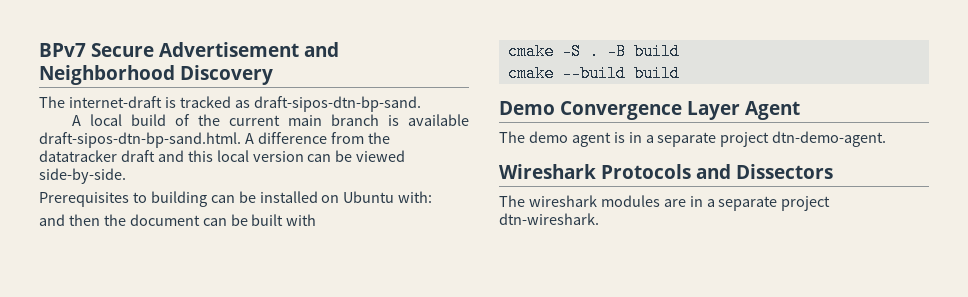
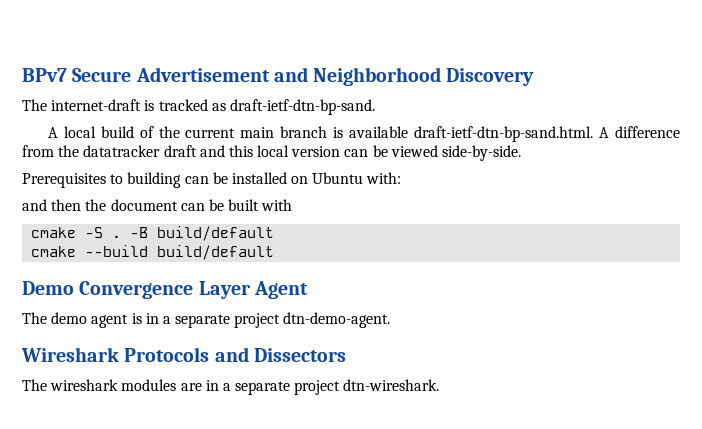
- The internet-draft is tracked as draft-sipos-dtn-bp-sand.
+ The internet-draft is tracked as draft-ietf-dtn-bp-sand.
- A local build of the current main branch is available draft-sipos-dtn-bp-sand.html. A difference from the datatracker draft and this local version can be viewed side-by-side.
+ A local build of the current main branch is available draft-ietf-dtn-bp-sand.html. A difference from the datatracker draft and this local version can be viewed side-by-side.
- -B build
+ -B build/default
- cmake --build build
+ cmake --build build/default

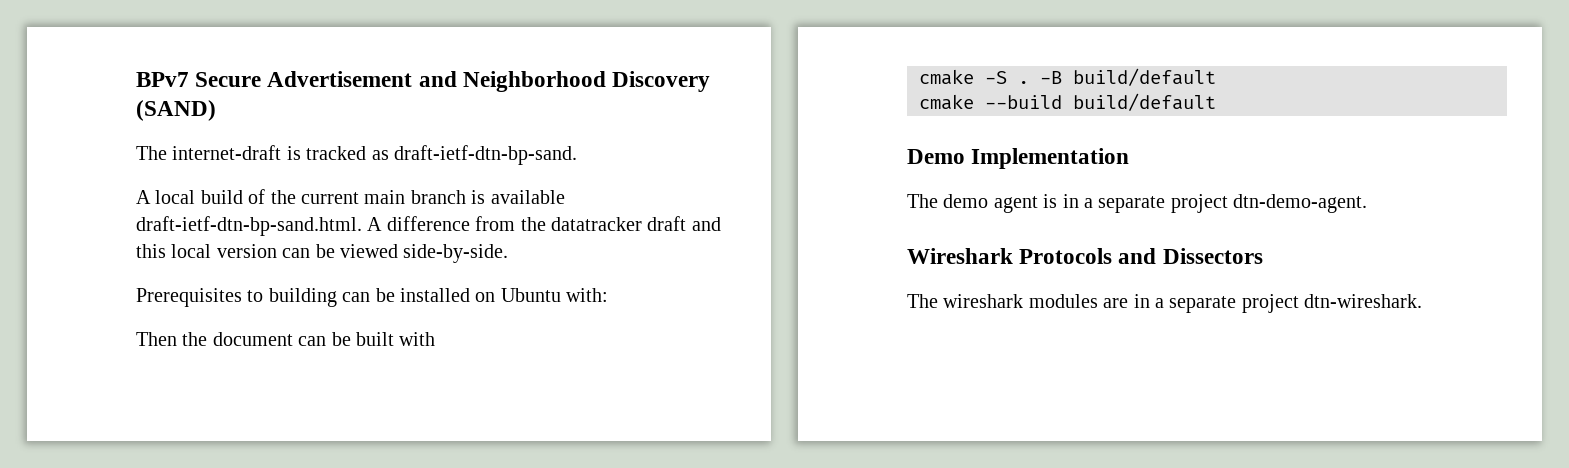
- BPv7 Secure Advertisement and Neighborhood Discovery
+ BPv7 Secure Advertisement and Neighborhood Discovery (SAND)
- and then the document can be built with
+ Then the document can be built with
- Demo Convergence Layer Agent
+ Demo Implementation

